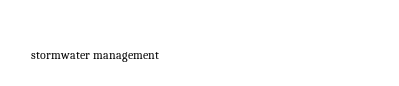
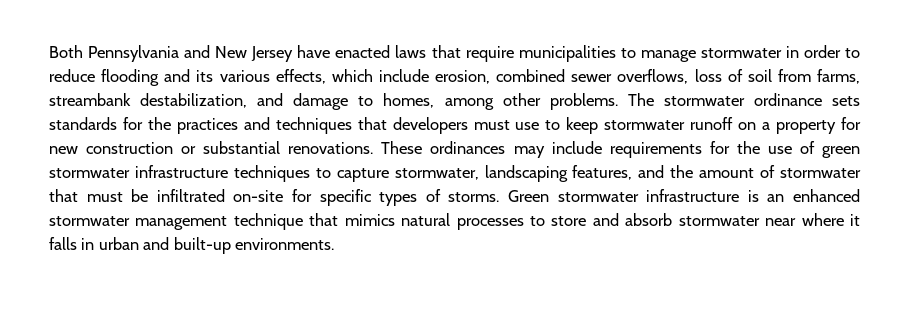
- stormwater management
+ Both Pennsylvania and New Jersey have enacted laws that require municipalities to manage stormwater in order to reduce flooding and its various effects, which include erosion, combined sewer overflows, loss of soil from farms, streambank destabilization, and damage to homes, among other problems. The stormwater ordinance sets standards for the practices and techniques that developers must use to keep stormwater runoff on a property for new construction or substantial renovations. These ordinances may include requirements for the use of green stormwater infrastructure techniques to capture stormwater, landscaping features, and the amount of stormwater that must be infiltrated on-site for specific types of storms. Green stormwater infrastructure is an enhanced stormwater management technique that mimics natural processes to store and absorb stormwater near where it falls in urban and built-up environments.

